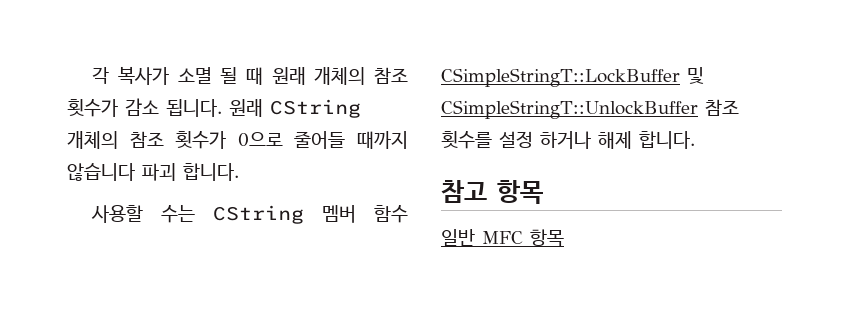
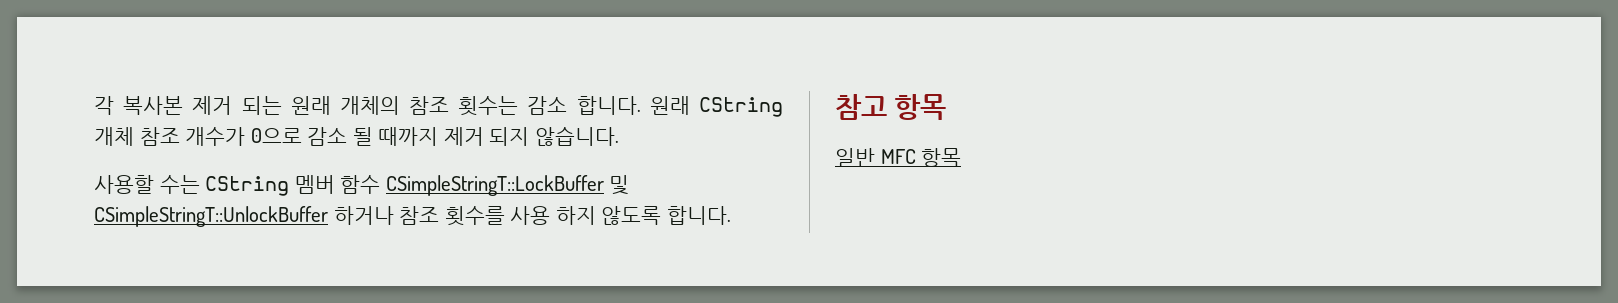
- 각 복사가 소멸 될 때 원래 개체의 참조 횟수가 감소 됩니다. 원래 CString 개체의 참조 횟수가 0으로 줄어들 때까지 않습니다 파괴 합니다.
+ 각 복사본 제거 되는 원래 개체의 참조 횟수는 감소 합니다. 원래 CString 개체 참조 개수가 0으로 감소 될 때까지 제거 되지 않습니다.
- 사용할 수는 CString 멤버 함수 CSimpleStringT::LockBuffer 및 CSimpleStringT::UnlockBuffer 참조 횟수를 설정 하거나 해제 합니다.
+ 사용할 수는 CString 멤버 함수 CSimpleStringT::LockBuffer 및 CSimpleStringT::UnlockBuffer 하거나 참조 횟수를 사용 하지 않도록 합니다.

